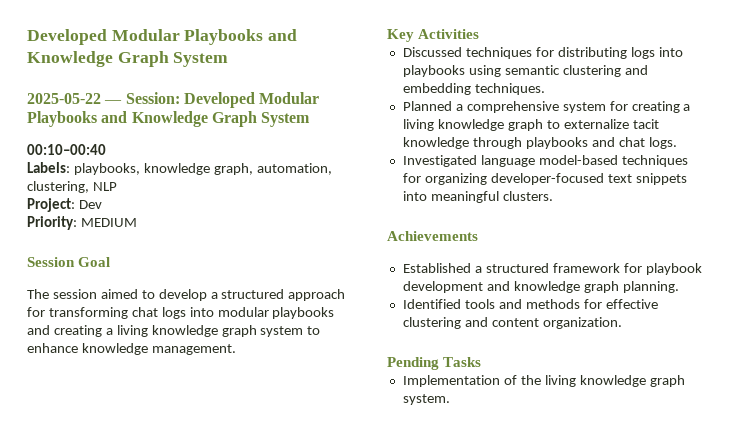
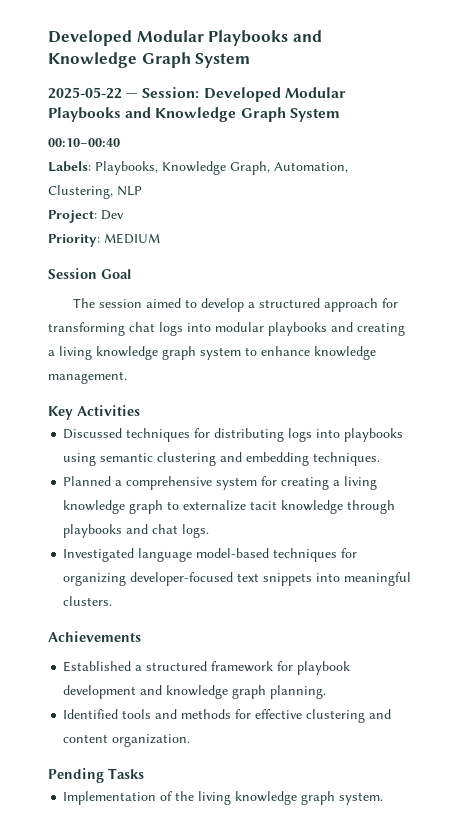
- Labels: playbooks, knowledge graph, automation, clustering, NLP
+ Labels: Playbooks, Knowledge Graph, Automation, Clustering, NLP

